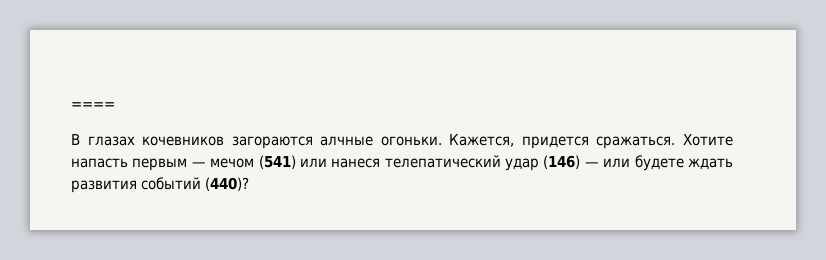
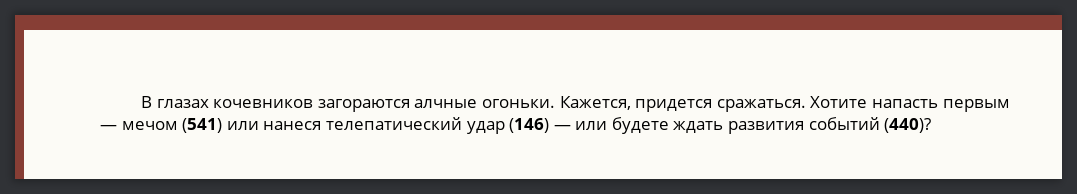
- ====

